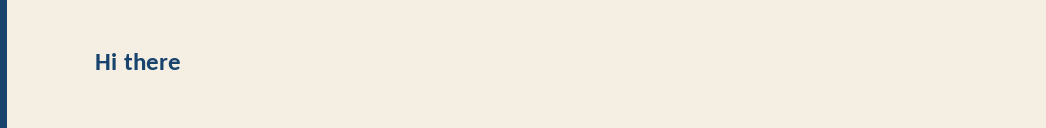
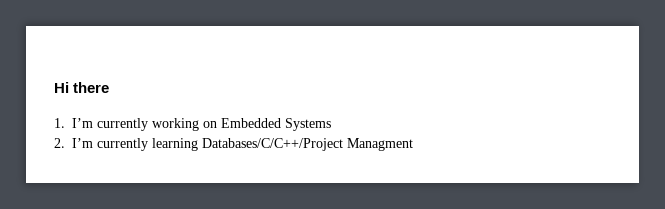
+ 1. I’m currently working on Embedded Systems
+ 2. I’m currently learning Databases/C/C++/Project Managment

